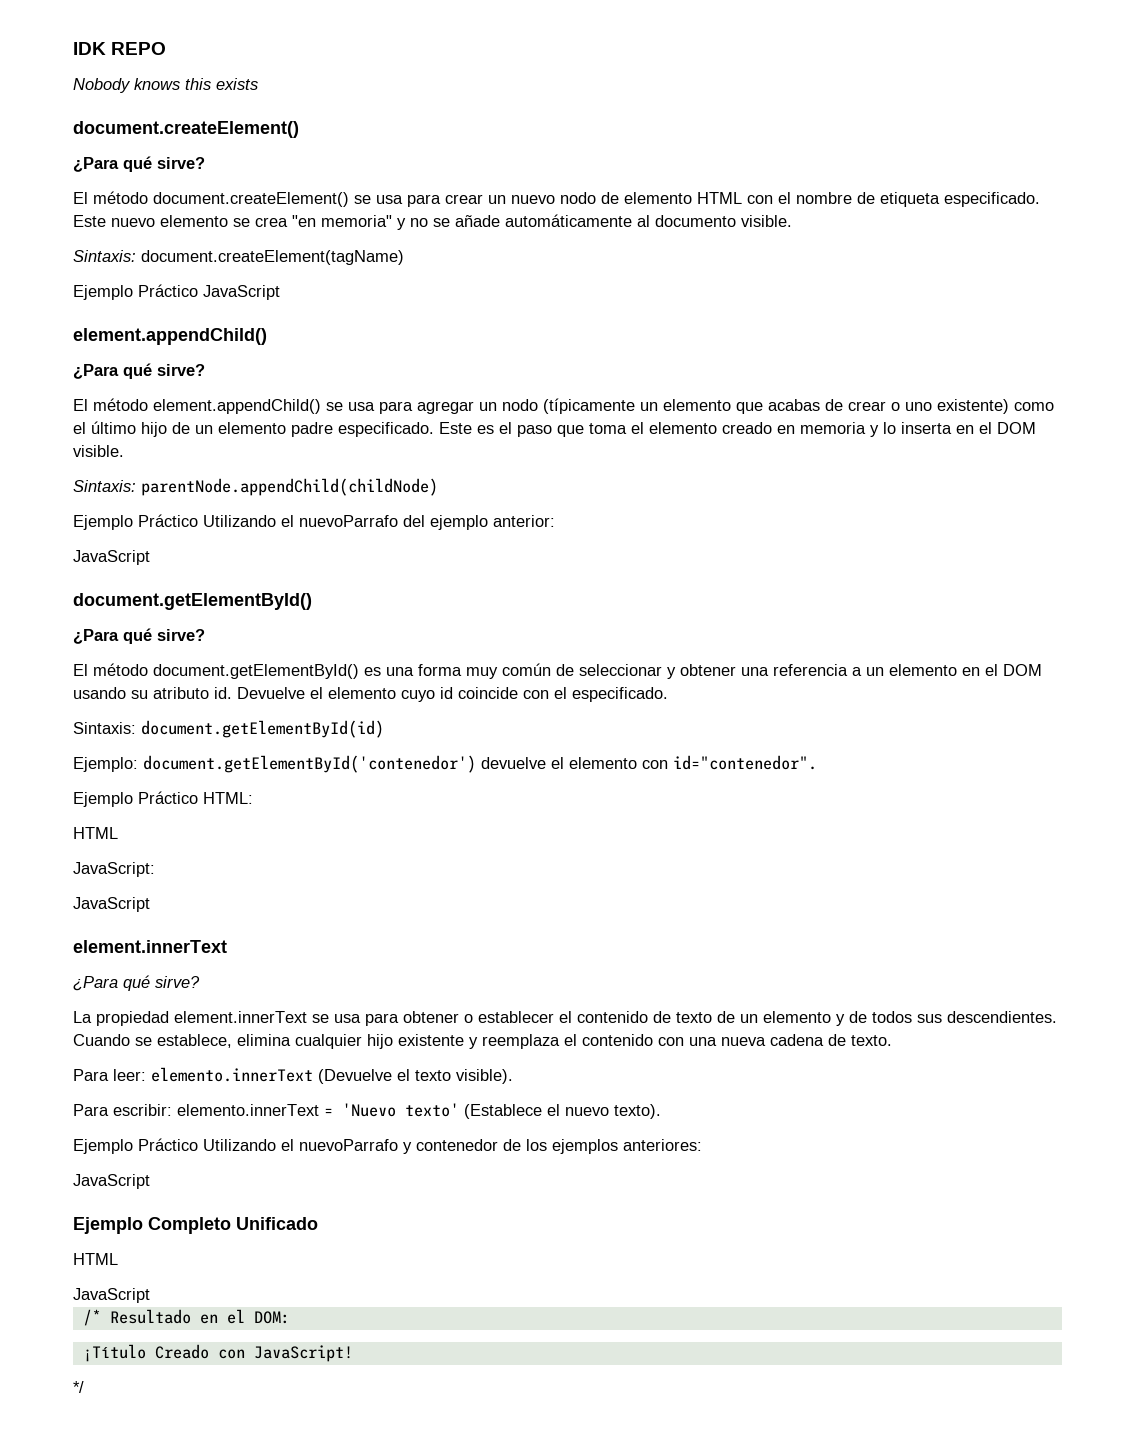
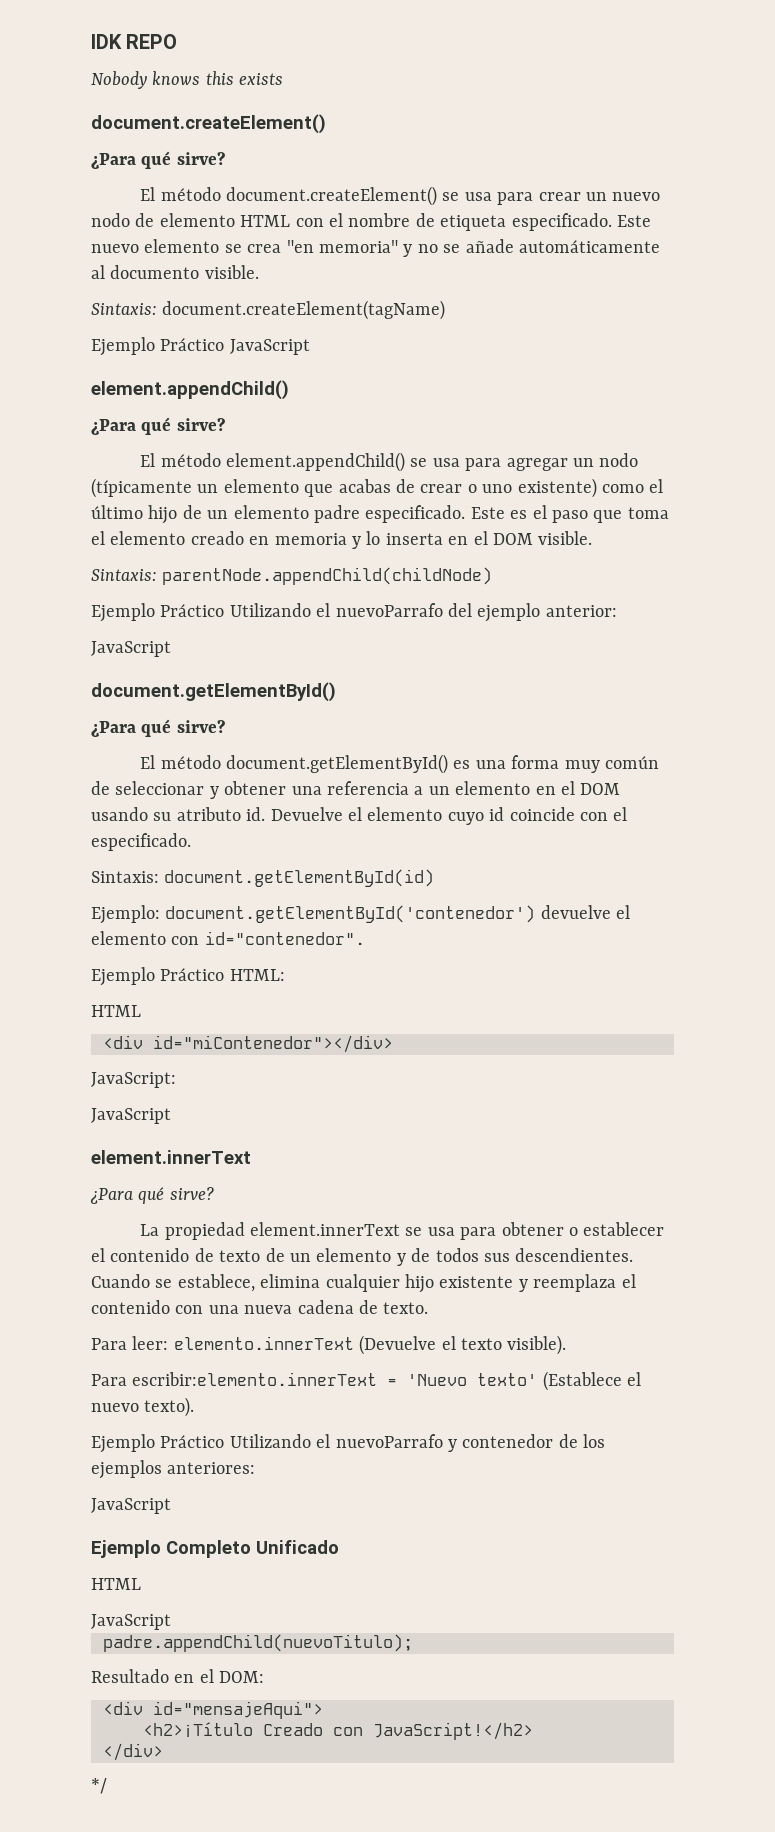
+ <div id="miContenedor"></div>
- Para escribir: elemento.innerText = 'Nuevo texto' (Establece el nuevo texto).
+ Para escribir:elemento.innerText = 'Nuevo texto' (Establece el nuevo texto).
- /* Resultado en el DOM:
+ padre.appendChild(nuevoTitulo);
+ Resultado en el DOM:
- ¡Título Creado con JavaScript!
+ <div id="mensajeAqui">
+ <h2>¡Título Creado con JavaScript!</h2>
+ </div>

